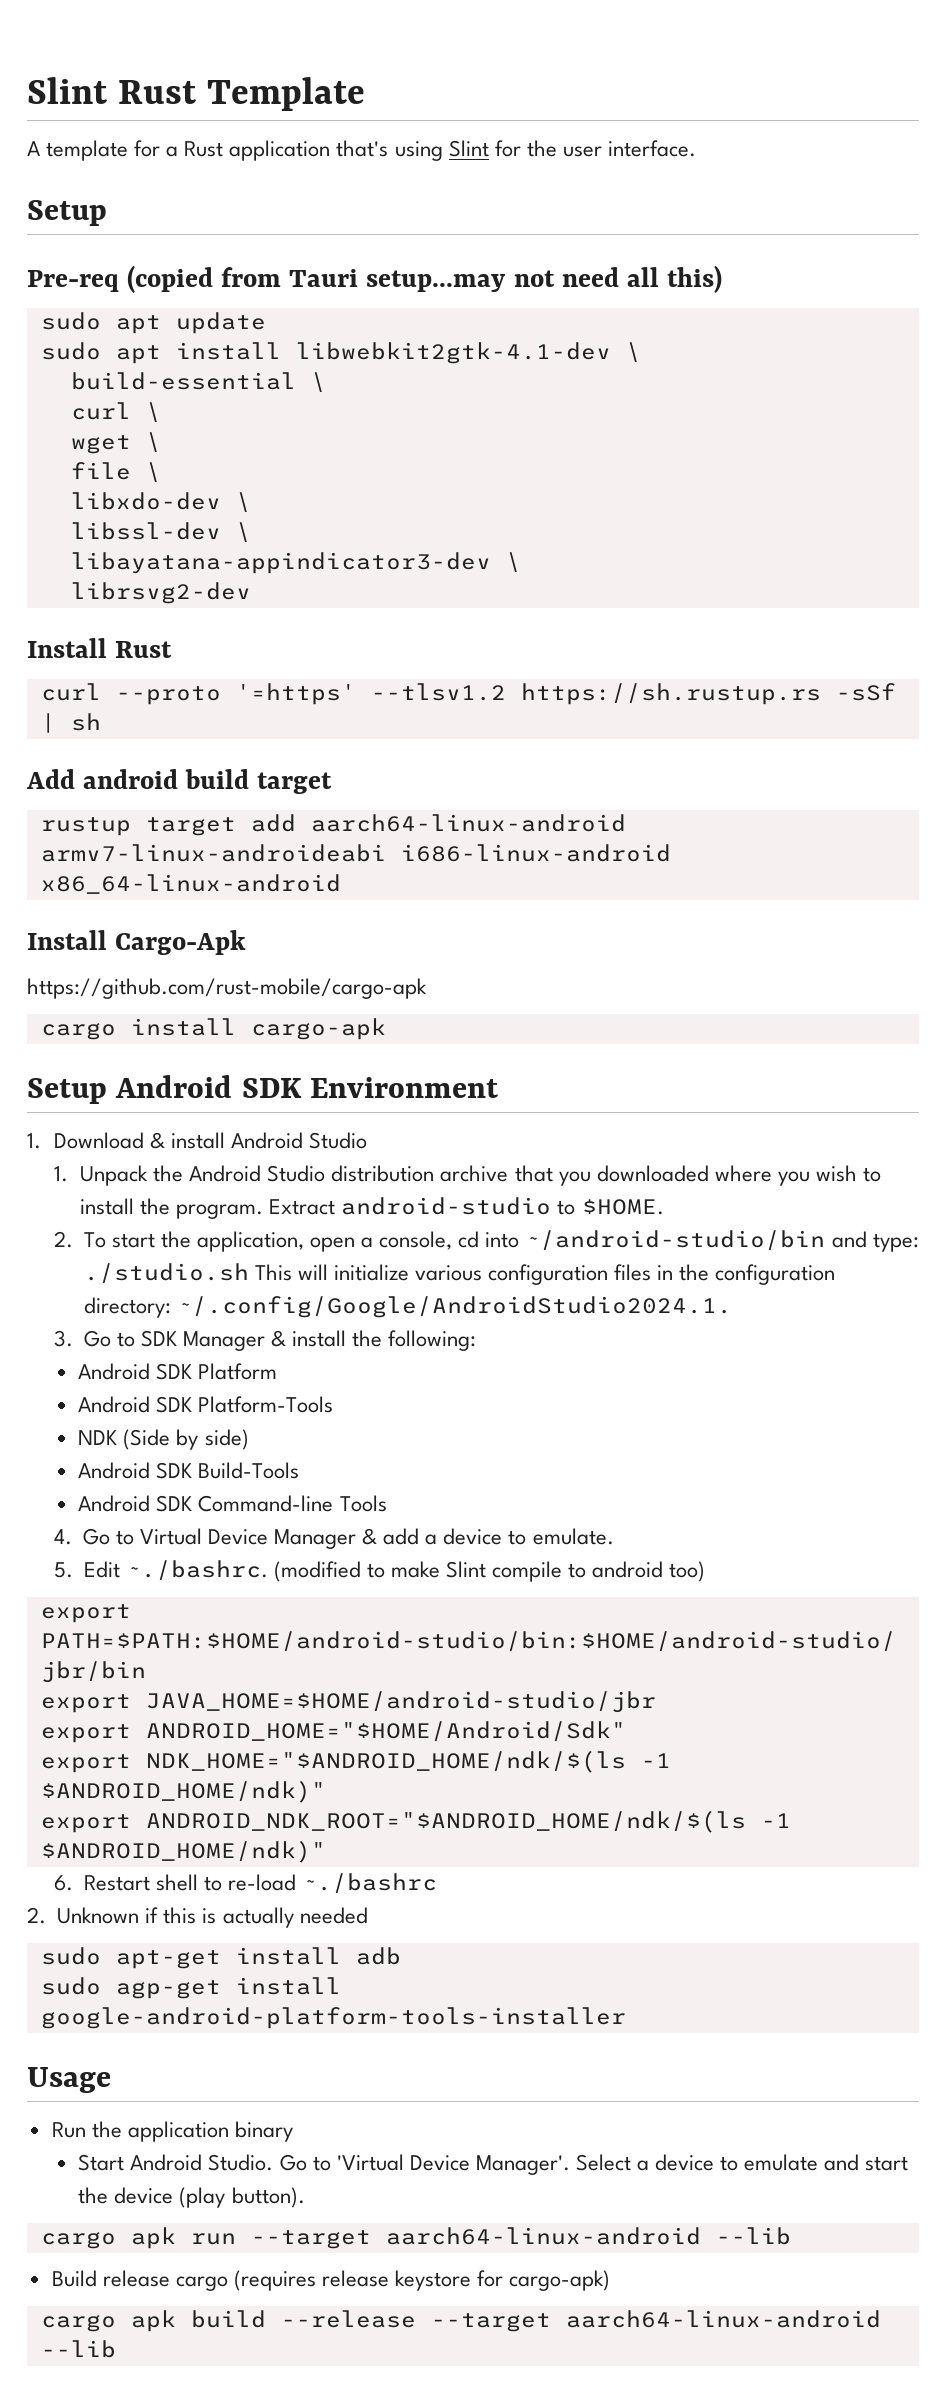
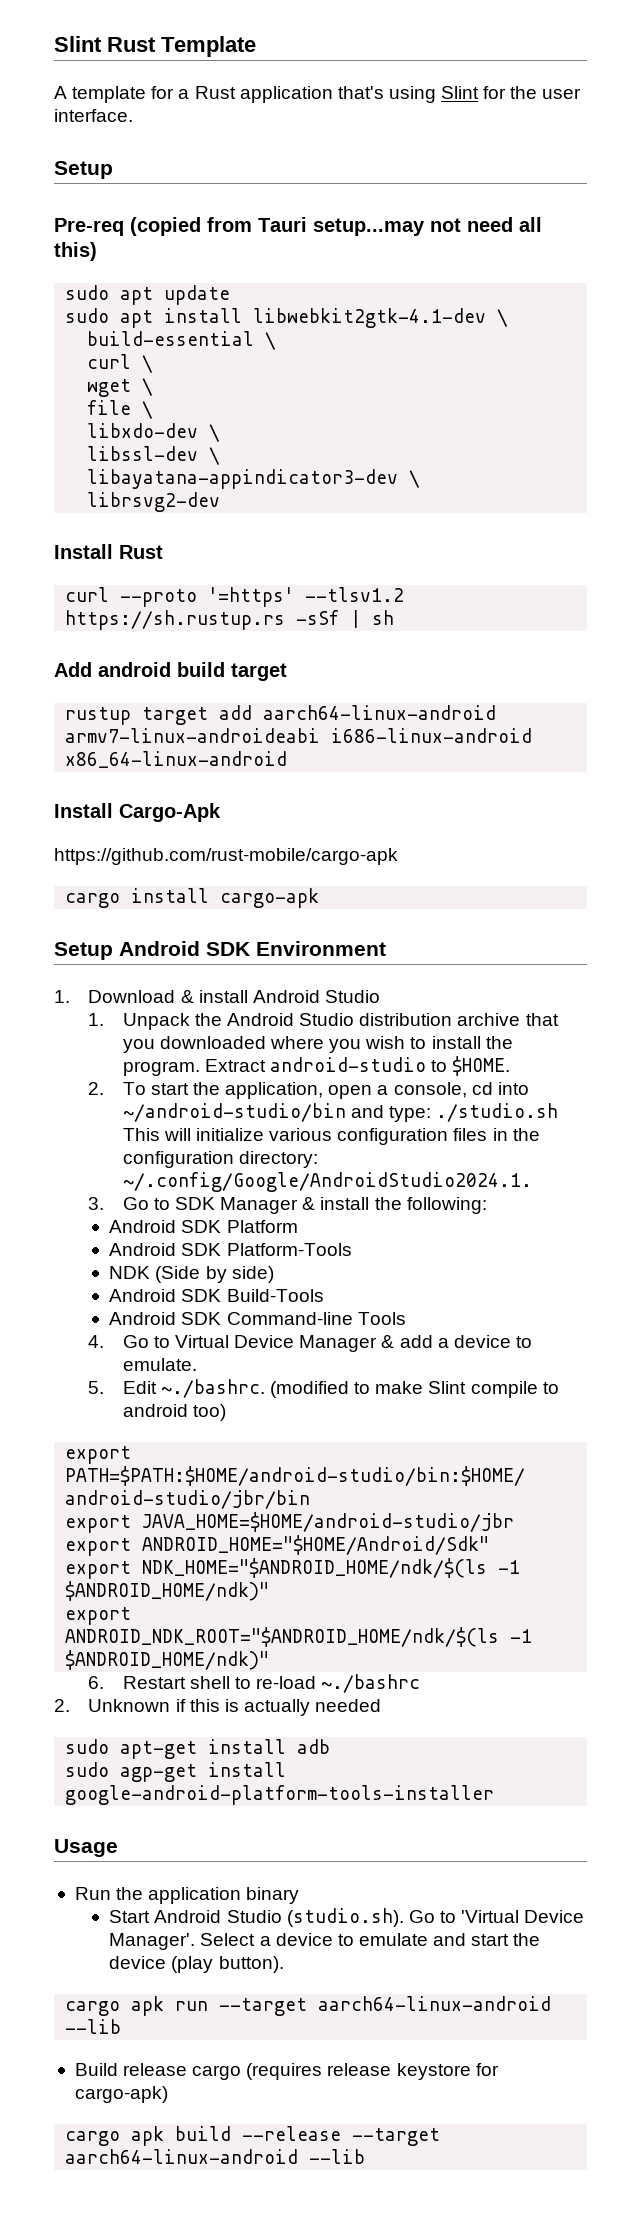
- Start Android Studio. Go to 'Virtual Device Manager'.
+ Start Android Studio (studio.sh). Go to 'Virtual Device Manager'.

